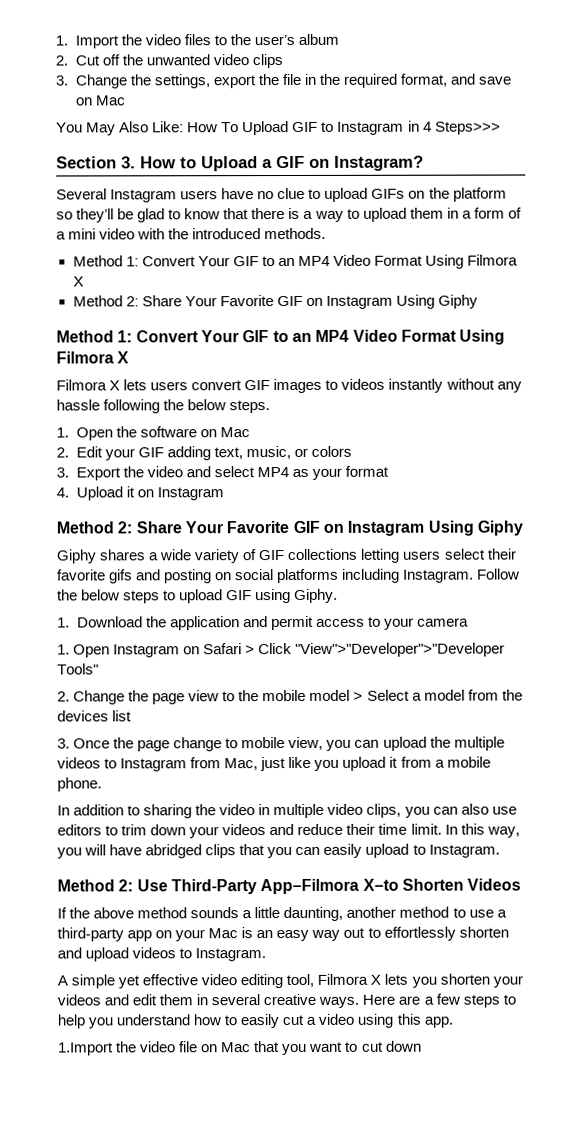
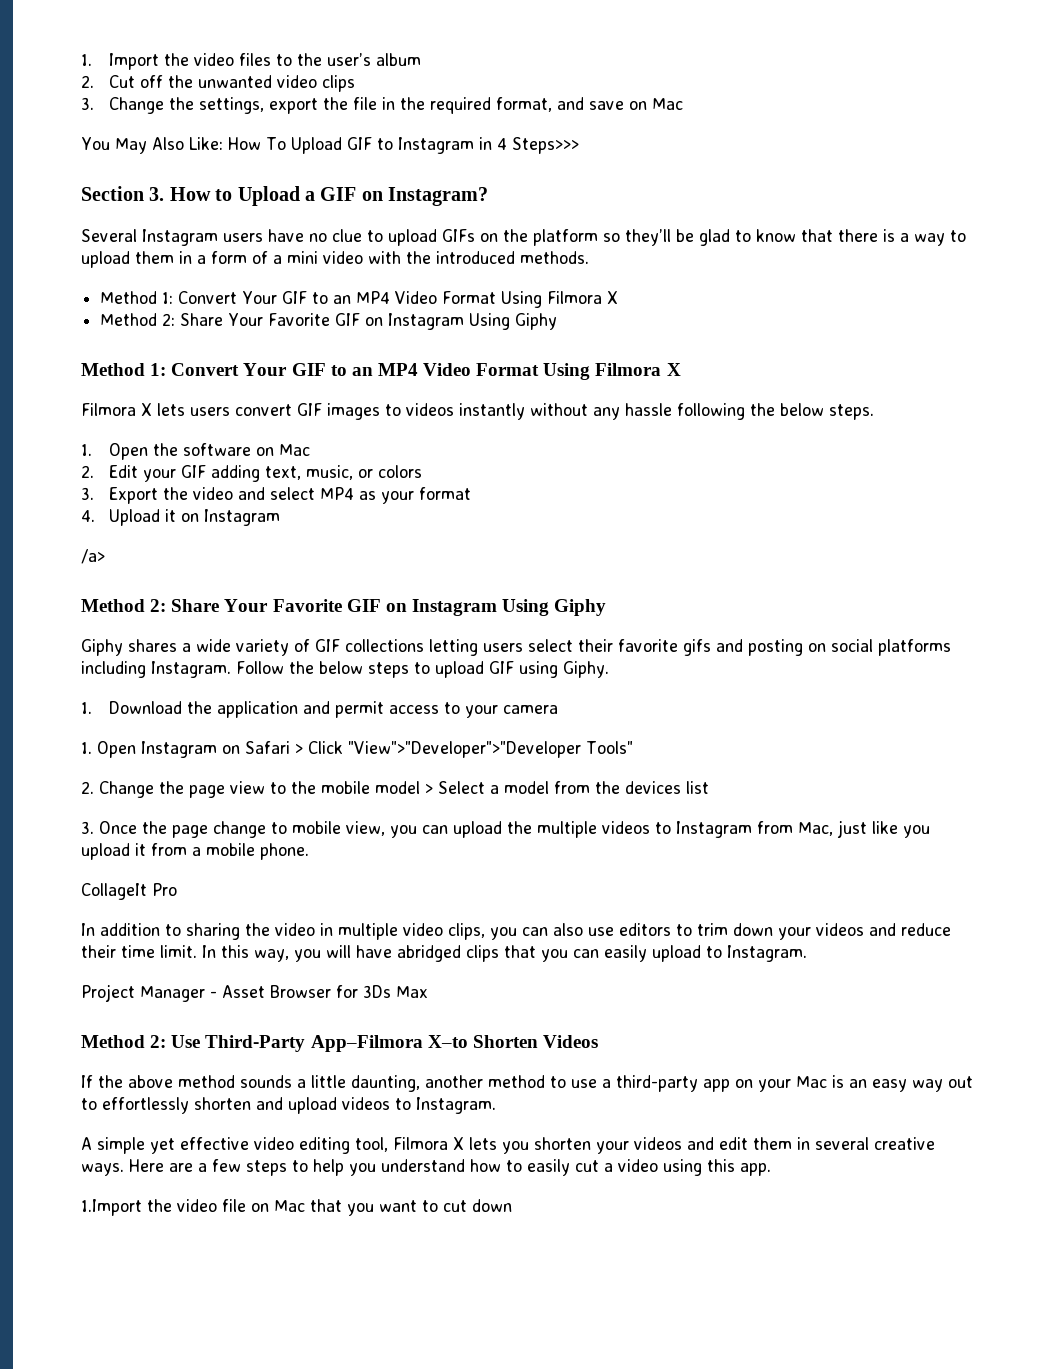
+ /a>
+ CollageIt Pro
+ Project Manager - Asset Browser for 3Ds Max

